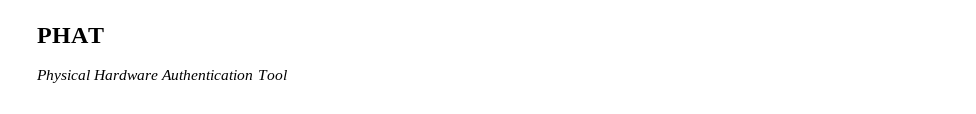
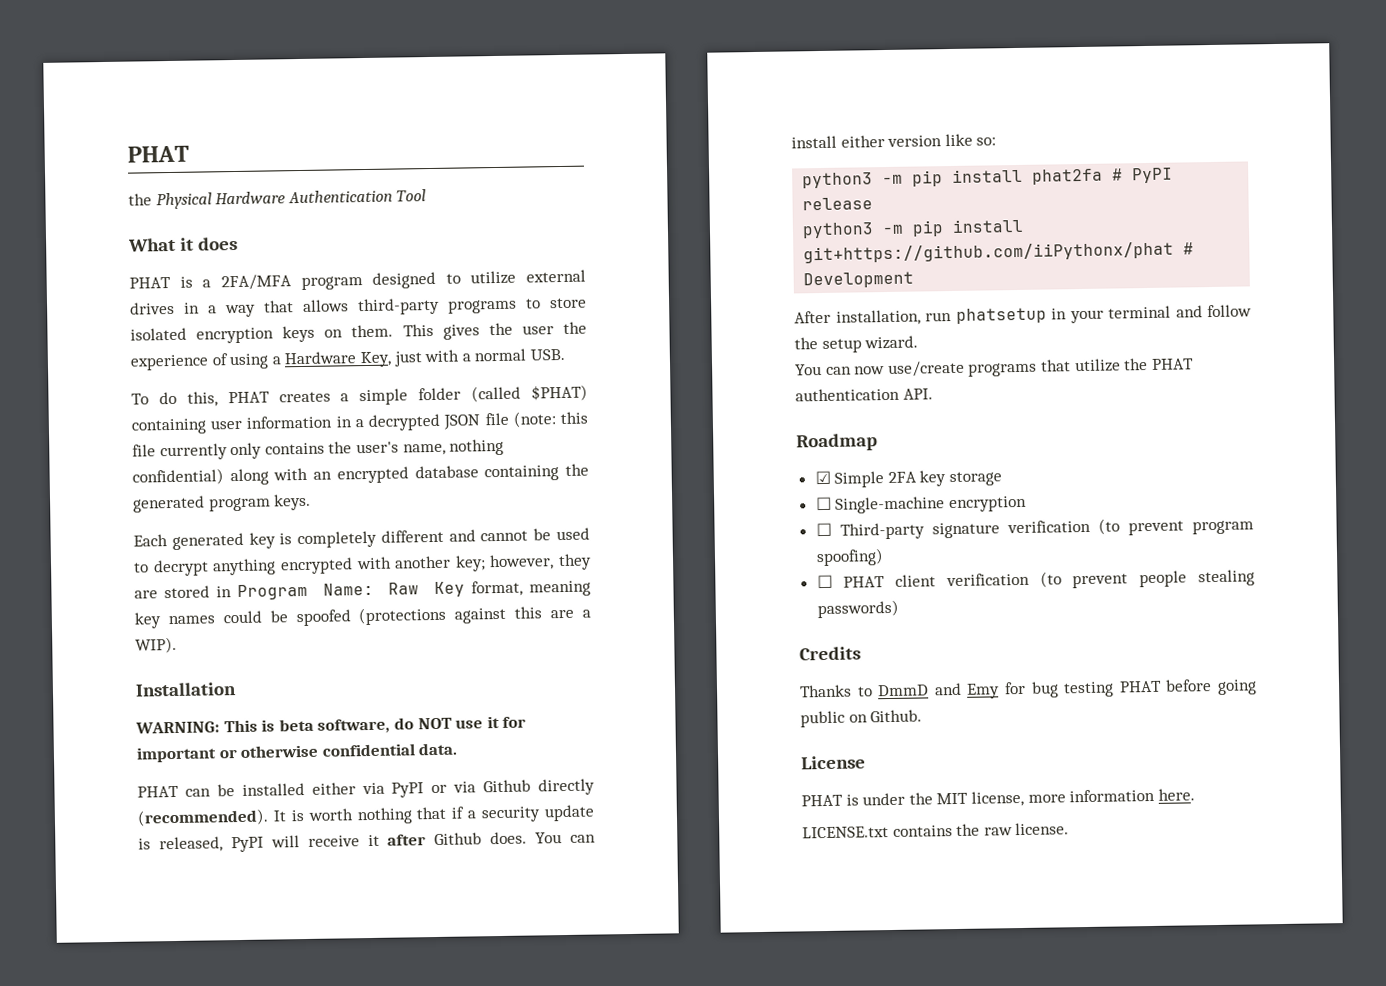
- Physical Hardware Authentication Tool
+ the Physical Hardware Authentication Tool
+ What it does
+ PHAT is a 2FA/MFA program designed to utilize external drives in a way that allows third-party programs to store isolated encryption keys on them. This gives the user the experience of using a Hardware Key, just with a normal USB.
+ To do this, PHAT creates a simple folder (called $PHAT) containing user information in a decrypted JSON file (note: this file currently only contains the user's name, nothing confidential) along with an encrypted database containing the generated program keys.
+ Each generated key is completely different and cannot be used to decrypt anything encrypted with another key; however, they are stored in Program Name: Raw Key format, meaning key names could be spoofed (protections against this are a WIP).
+ Installation
+ WARNING: This is beta software, do NOT use it for important or otherwise confidential data.
+ PHAT can be installed either via PyPI or via Github directly (recommended). It is worth nothing that if a security update is released, PyPI will receive it after Github does. You can install either version like so:
+ python3 -m pip install phat2fa # PyPI release
+ python3 -m pip install git+https://github.com/iiPythonx/phat # Development
+ After installation, run phatsetup in your terminal and follow the setup wizard.
+ You can now use/create programs that utilize the PHAT authentication API.
+ Roadmap
+ ☑ Simple 2FA key storage
+ ☐ Single-machine encryption
+ ☐ Third-party signature verification (to prevent program spoofing)
+ ☐ PHAT client verification (to prevent people stealing passwords)
+ Credits
+ Thanks to DmmD and Emy for bug testing PHAT before going public on Github.
+ License
+ PHAT is under the MIT license, more information here.
+ LICENSE.txt contains the raw license.

